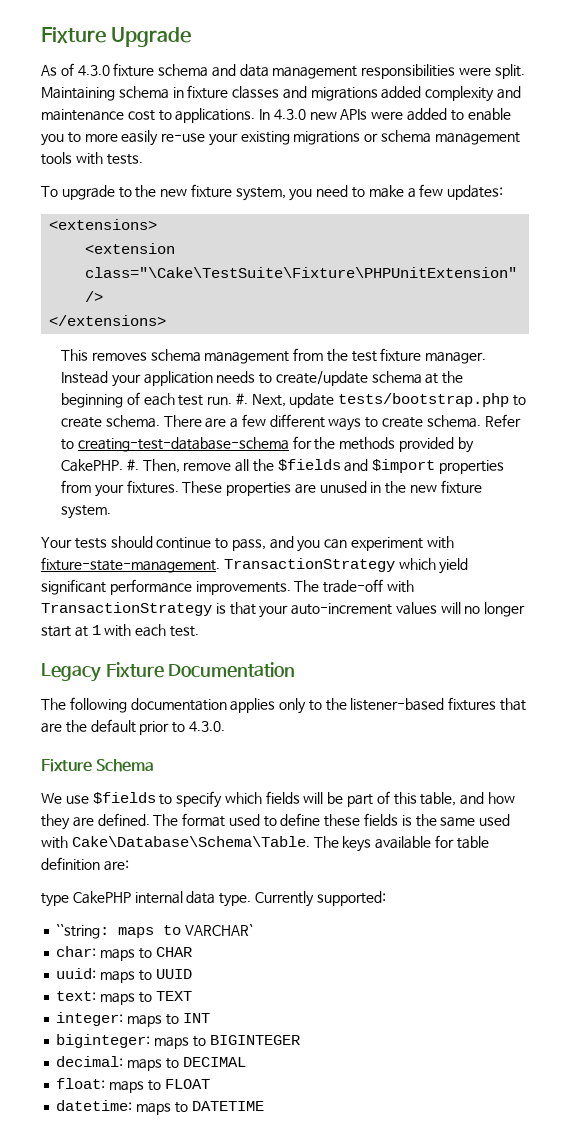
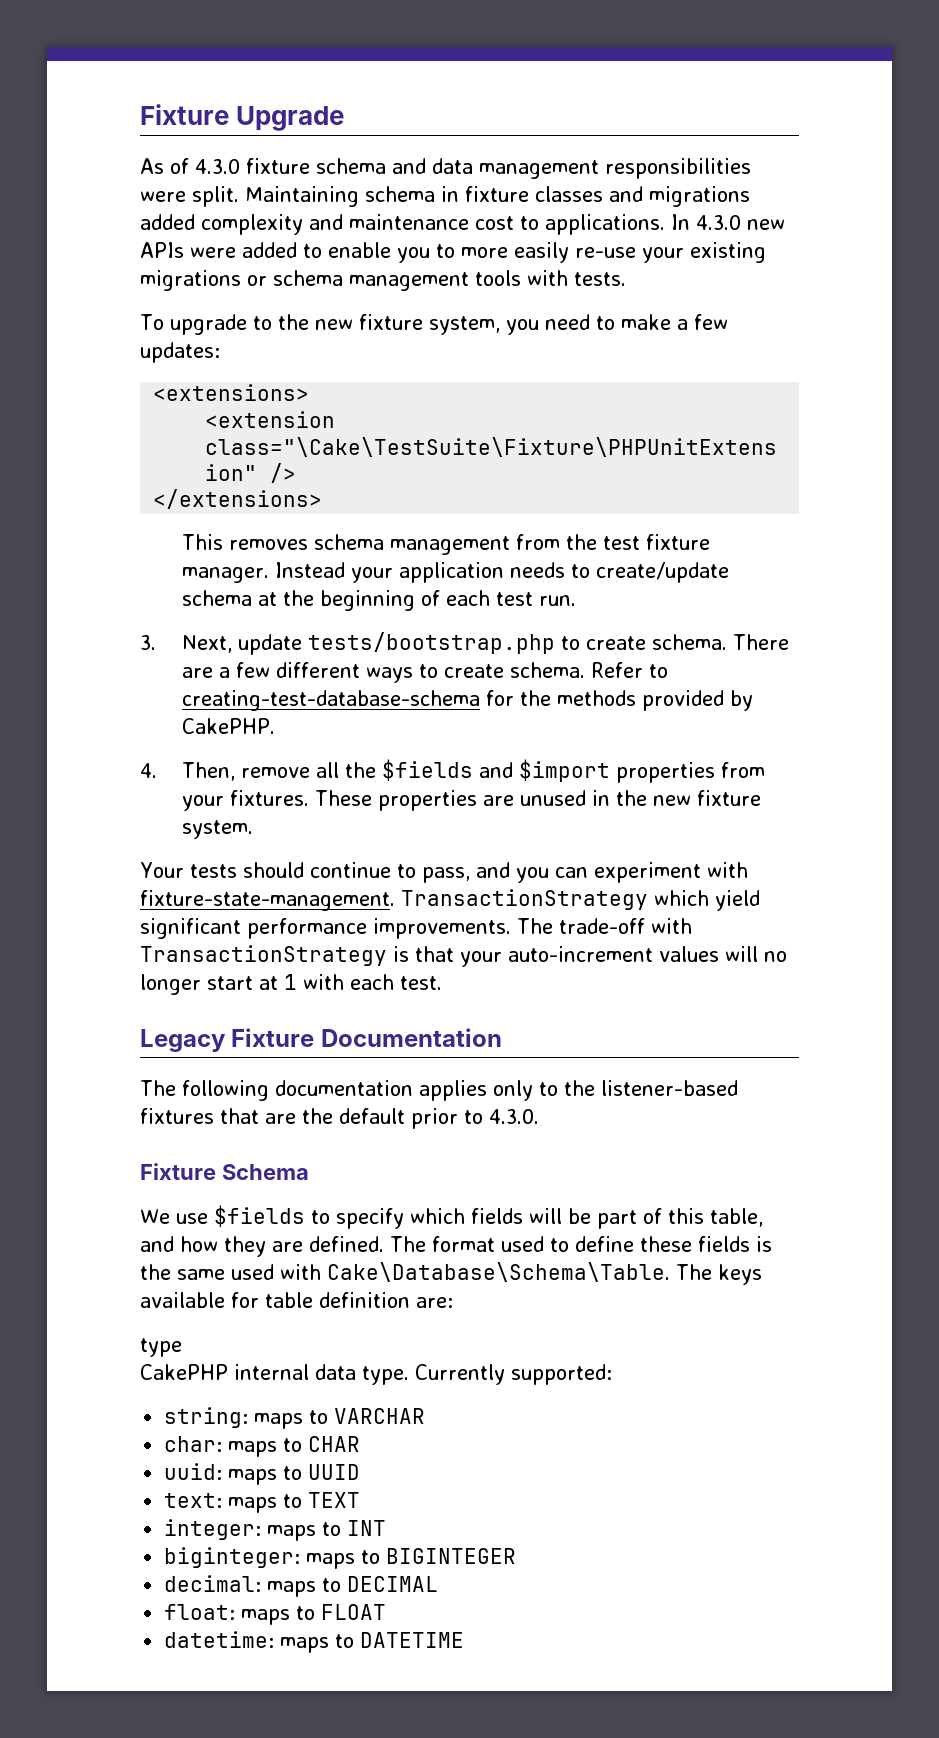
- Instead your application needs to create/update schema at the beginning of each test run. #. Next, update tests/bootstrap.php to create schema.
+ Instead your application needs to create/update schema at the beginning of each test run.
+ 3. Next, update tests/bootstrap.php to create schema.
- Refer to creating-test-database-schema for the methods provided by CakePHP. #. Then, remove all the $fields and $import properties from your fixtures.
+ Refer to creating-test-database-schema for the methods provided by CakePHP.
+ 4. Then, remove all the $fields and $import properties from your fixtures.
- type CakePHP internal data type.
+ type
+ CakePHP internal data type.
- ``string: maps to VARCHAR`
+ string: maps to VARCHAR

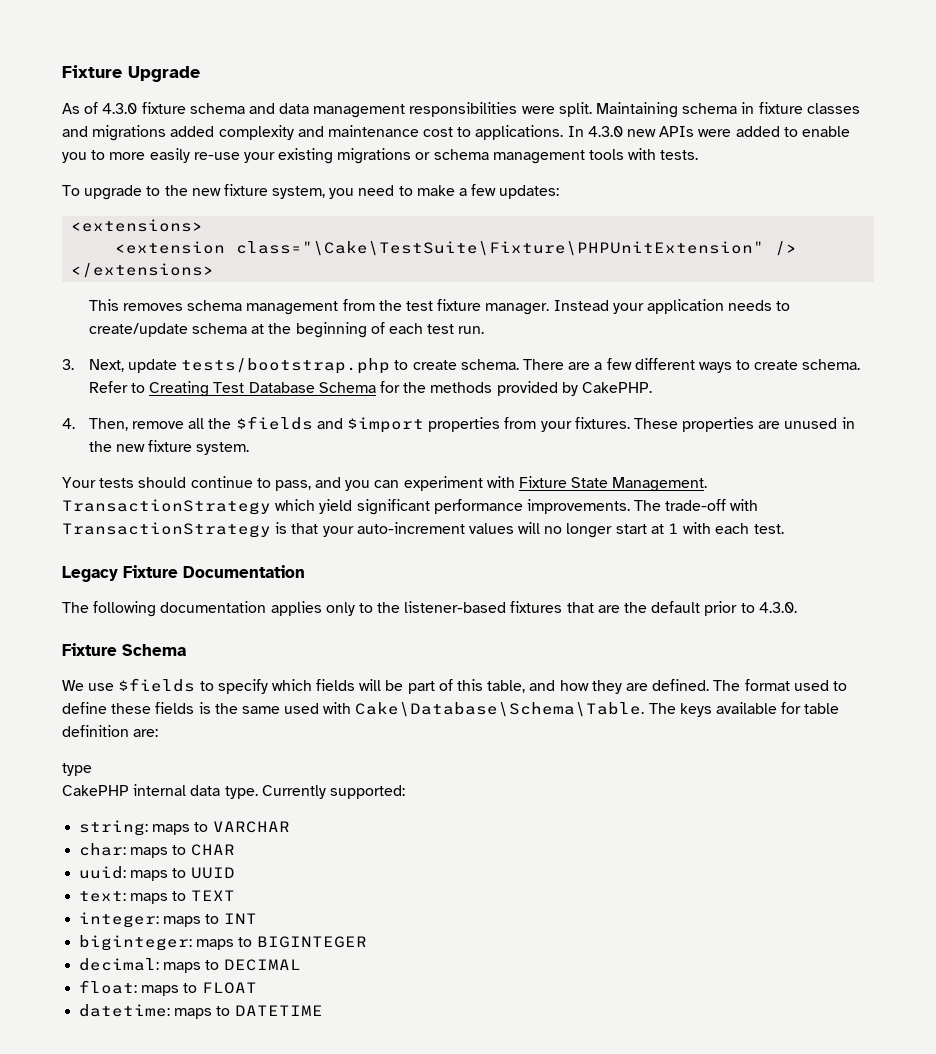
- Refer to creating-test-database-schema for the methods provided by CakePHP.
+ Refer to Creating Test Database Schema for the methods provided by CakePHP.
- Your tests should continue to pass, and you can experiment with fixture-state-management.
+ Your tests should continue to pass, and you can experiment with Fixture State Management.

